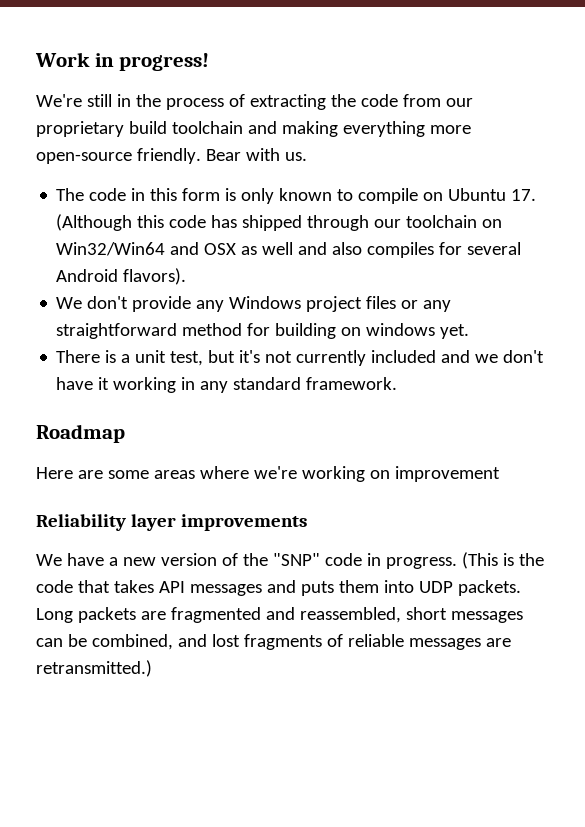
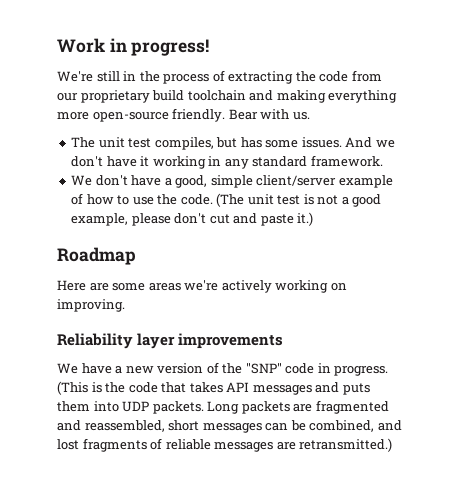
- The code in this form is only known to compile on Ubuntu 17. (Although this code has shipped through our toolchain on Win32/Win64 and OSX as well and also compiles for several Android flavors).
- We don't provide any Windows project files or any straightforward method for building on windows yet.
- There is a unit test, but it's not currently included and we don't have it working in any standard framework.
+ The unit test compiles, but has some issues. And we don't have it working in any standard framework.
+ We don't have a good, simple client/server example of how to use the code. (The unit test is not a good example, please don't cut and paste it.)
- Here are some areas where we're working on improvement
+ Here are some areas we're actively working on improving.

